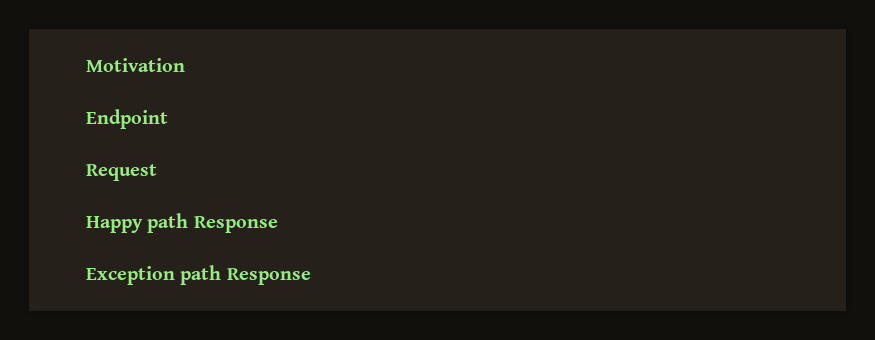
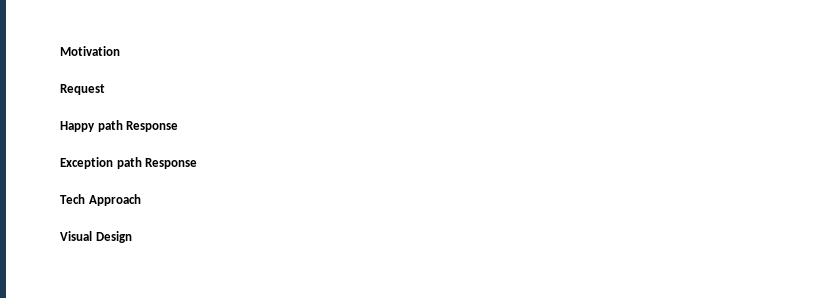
- Endpoint
+ Tech Approach
+ Visual Design

